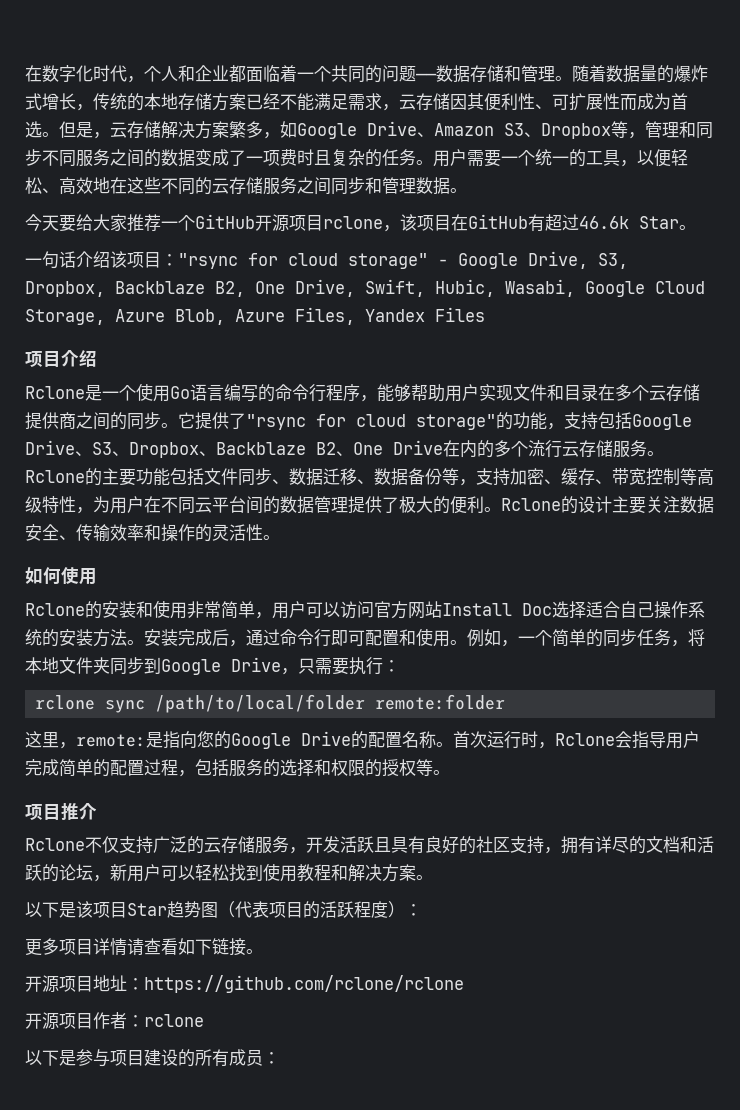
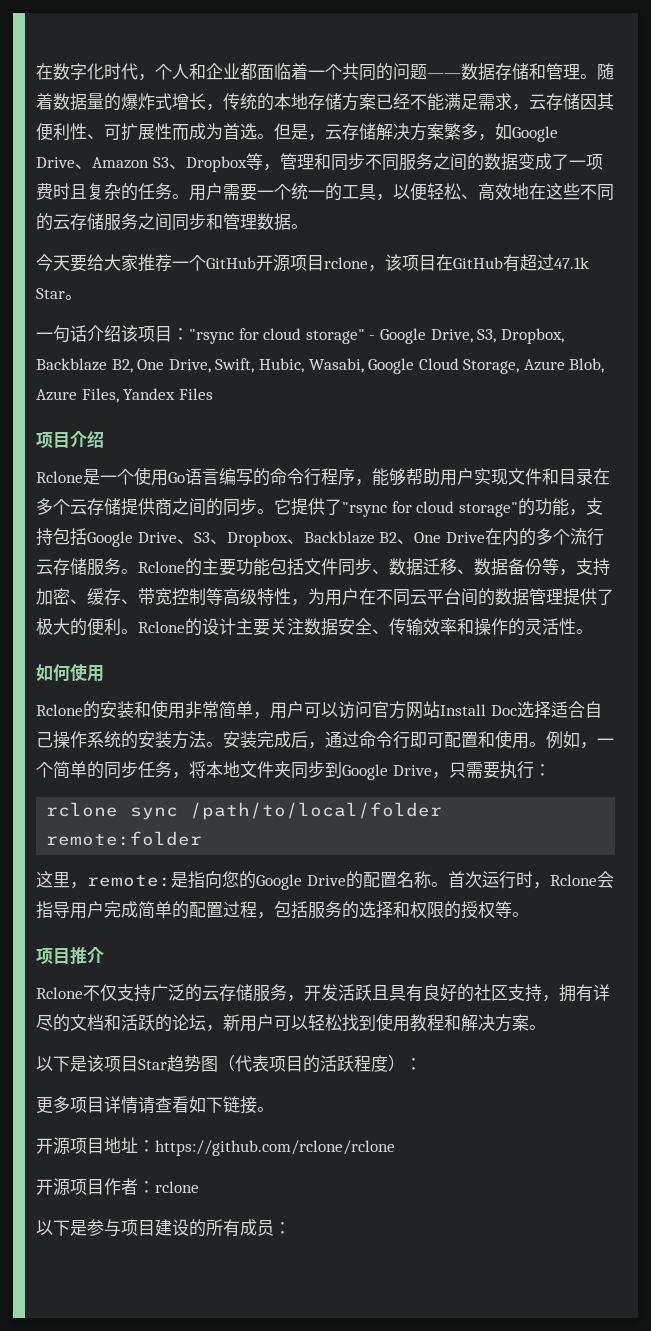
- 今天要给大家推荐一个GitHub开源项目rclone，该项目在GitHub有超过46.6k Star。
+ 今天要给大家推荐一个GitHub开源项目rclone，该项目在GitHub有超过47.1k Star。

